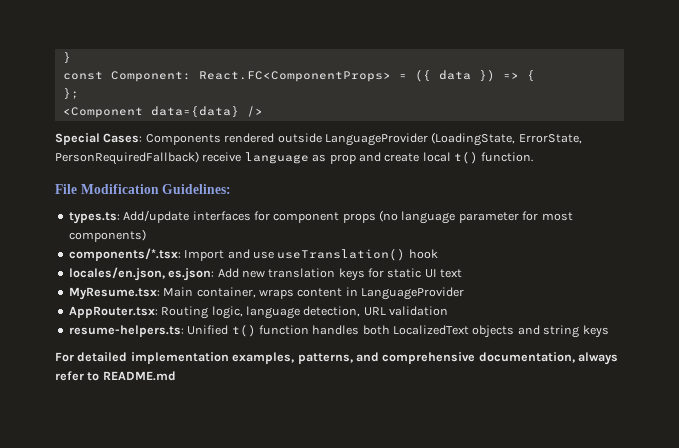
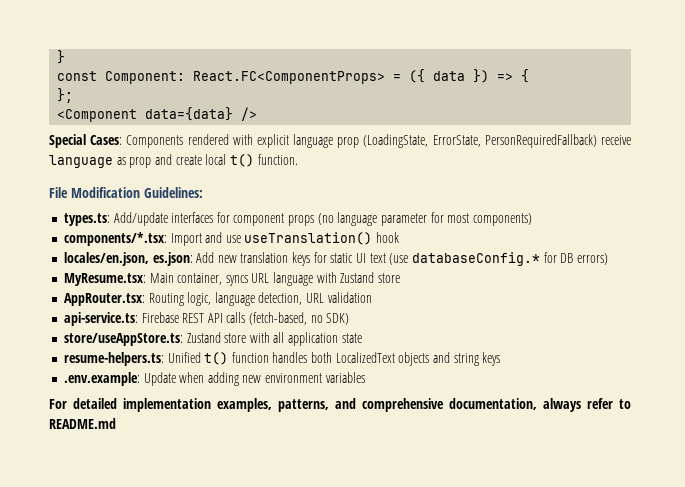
- Special Cases: Components rendered outside LanguageProvider (LoadingState, ErrorState, PersonRequiredFallback) receive language as prop and create local t() function.
+ Special Cases: Components rendered with explicit language prop (LoadingState, ErrorState, PersonRequiredFallback) receive language as prop and create local t() function.
- locales/en.json, es.json: Add new translation keys for static UI text
- MyResume.tsx: Main container, wraps content in LanguageProvider
+ locales/en.json, es.json: Add new translation keys for static UI text (use databaseConfig.* for DB errors)
+ MyResume.tsx: Main container, syncs URL language with Zustand store
+ api-service.ts: Firebase REST API calls (fetch-based, no SDK)
+ store/useAppStore.ts: Zustand store with all application state
+ .env.example: Update when adding new environment variables

